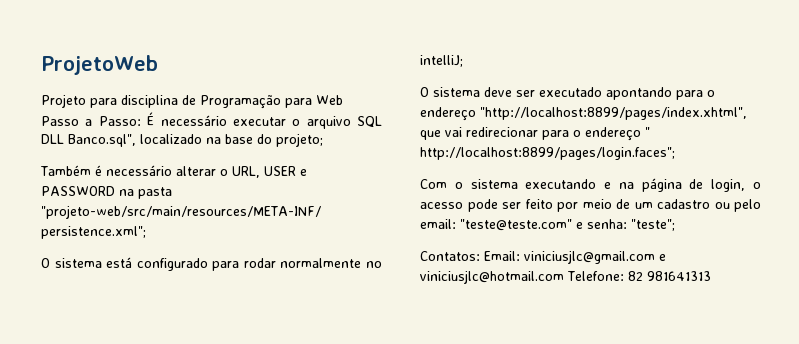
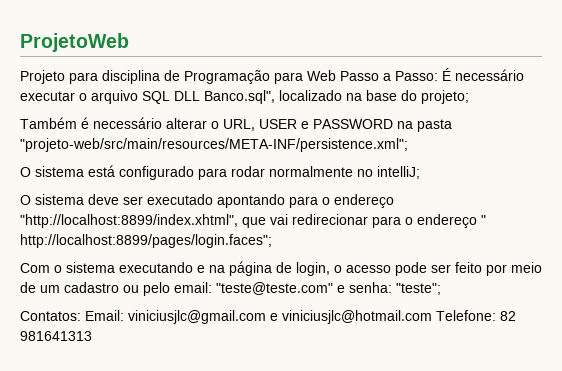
- O sistema deve ser executado apontando para o endereço "http://localhost:8899/pages/index.xhtml", que vai redirecionar para o endereço " http://localhost:8899/pages/login.faces";
+ O sistema deve ser executado apontando para o endereço "http://localhost:8899/index.xhtml", que vai redirecionar para o endereço " http://localhost:8899/pages/login.faces";

